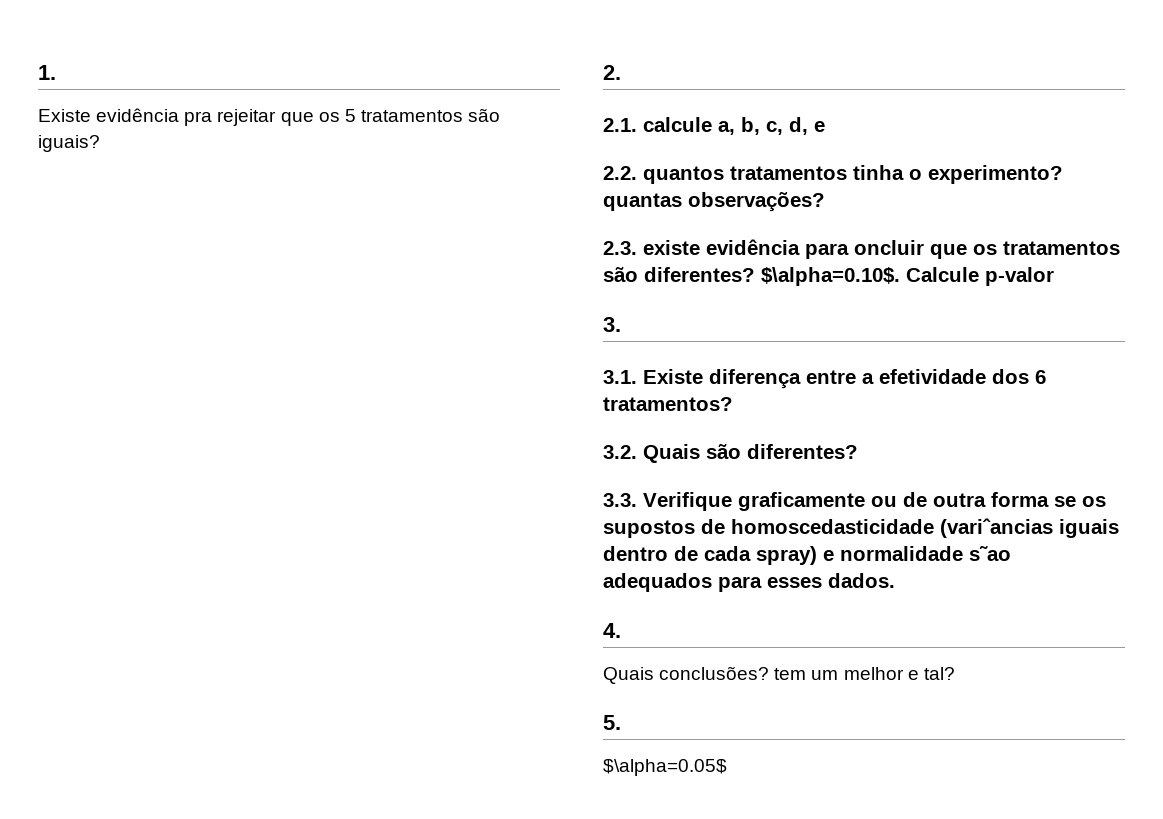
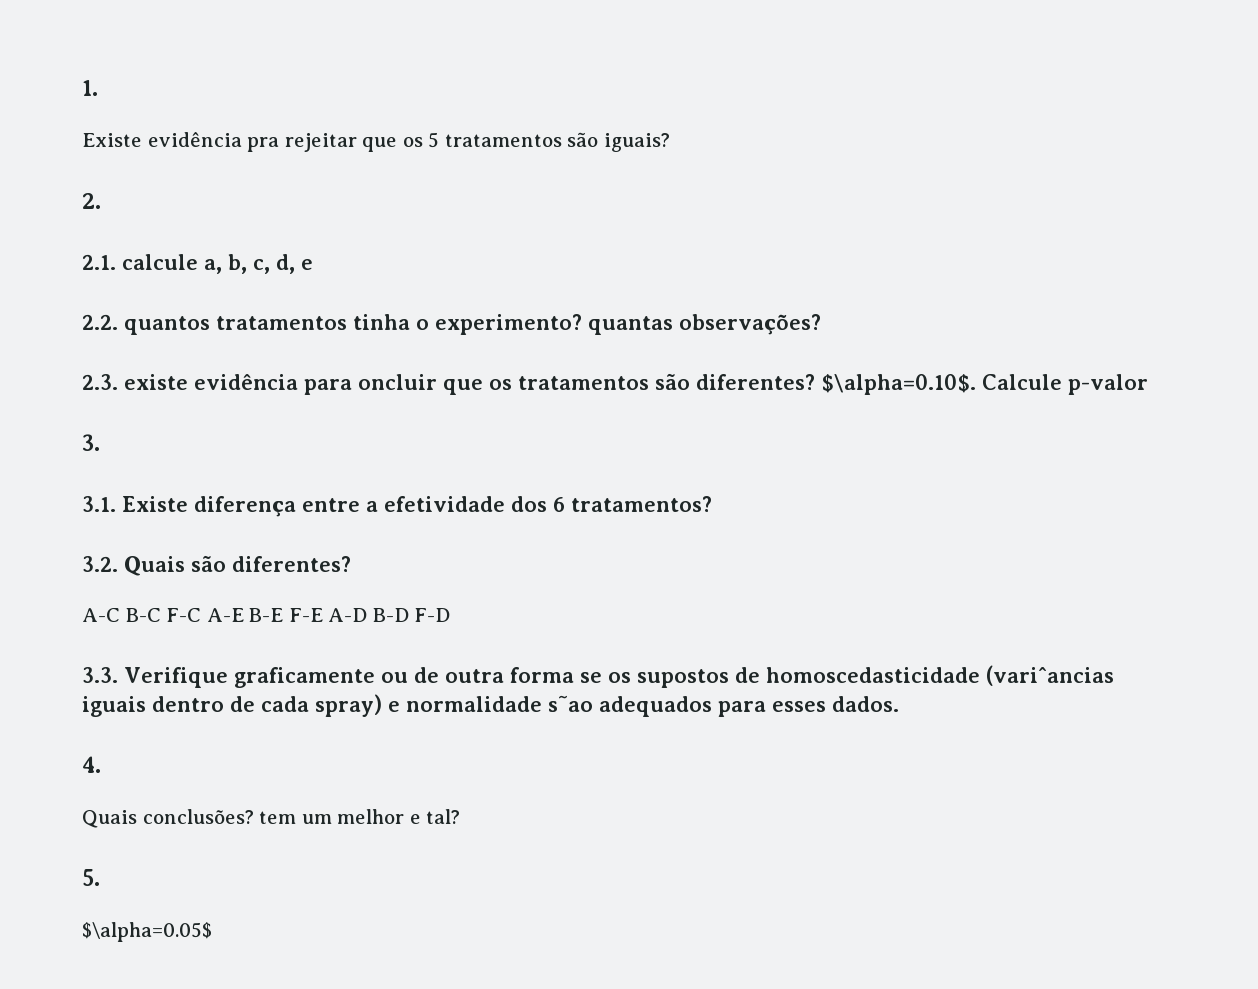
+ A-C B-C F-C A-E B-E F-E A-D B-D F-D

